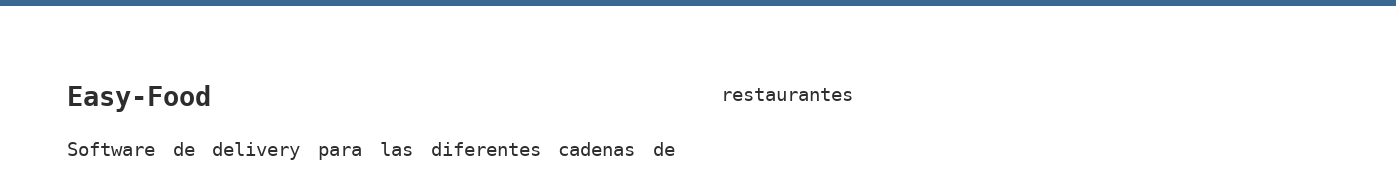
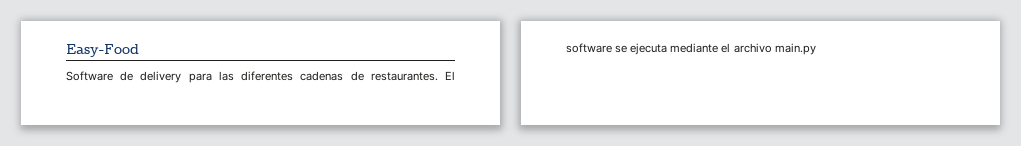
- Software de delivery para las diferentes cadenas de restaurantes
+ Software de delivery para las diferentes cadenas de restaurantes. El software se ejecuta mediante el archivo main.py

